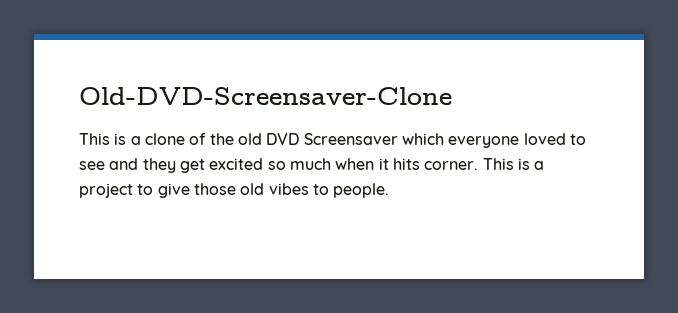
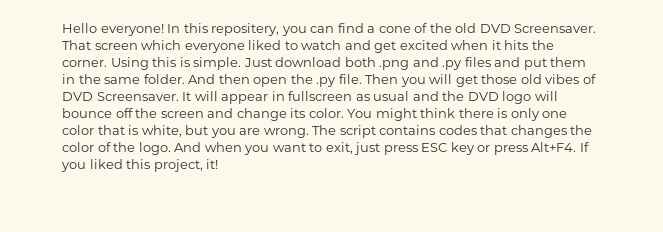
- Old-DVD-Screensaver-Clone
- This is a clone of the old DVD Screensaver which everyone loved to see and they get excited so much when it hits corner. This is a project to give those old vibes to people.
+ Hello everyone! In this repositery, you can find a cone of the old DVD Screensaver. That screen which everyone liked to watch and get excited when it hits the corner. Using this is simple. Just download both .png and .py files and put them in the same folder. And then open the .py file. Then you will get those old vibes of DVD Screensaver. It will appear in fullscreen as usual and the DVD logo will bounce off the screen and change its color. You might think there is only one color that is white, but you are wrong. The script contains codes that changes the color of the logo. And when you want to exit, just press ESC key or press Alt+F4. If you liked this project, it!

